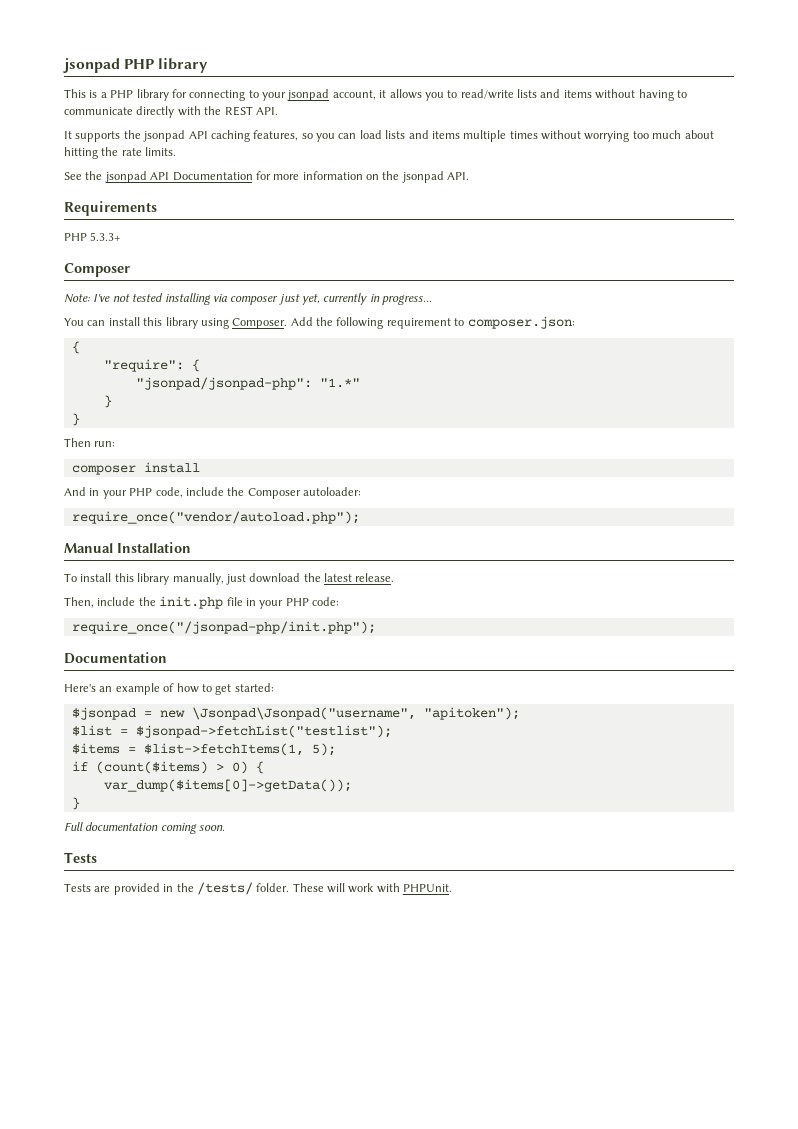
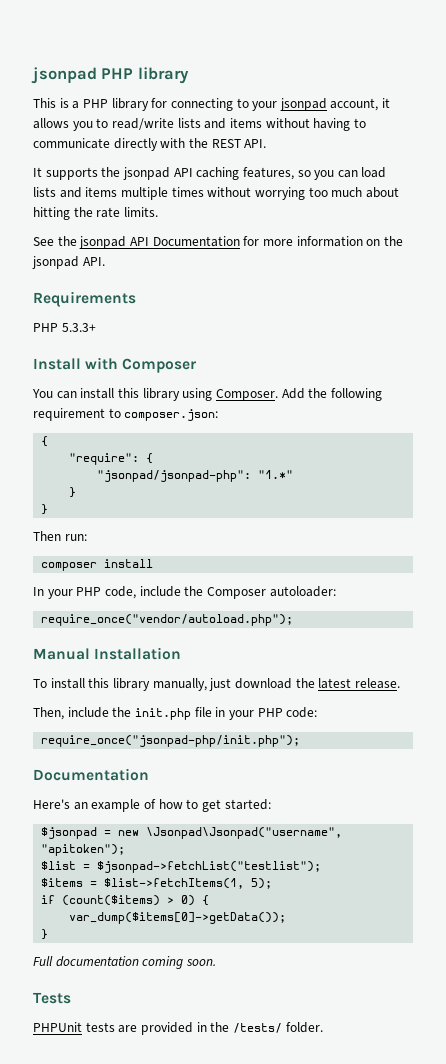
  PHP 5.3.3+
- Composer
- Note: I've not tested installing via composer just yet, currently in progress...
+ Install with Composer
- And in your PHP code, include the Composer autoloader:
+ In your PHP code, include the Composer autoloader:
- require_once("/jsonpad-php/init.php");
+ require_once("jsonpad-php/init.php");
- Tests are provided in the /tests/ folder. These will work with PHPUnit.
+ PHPUnit tests are provided in the /tests/ folder.

